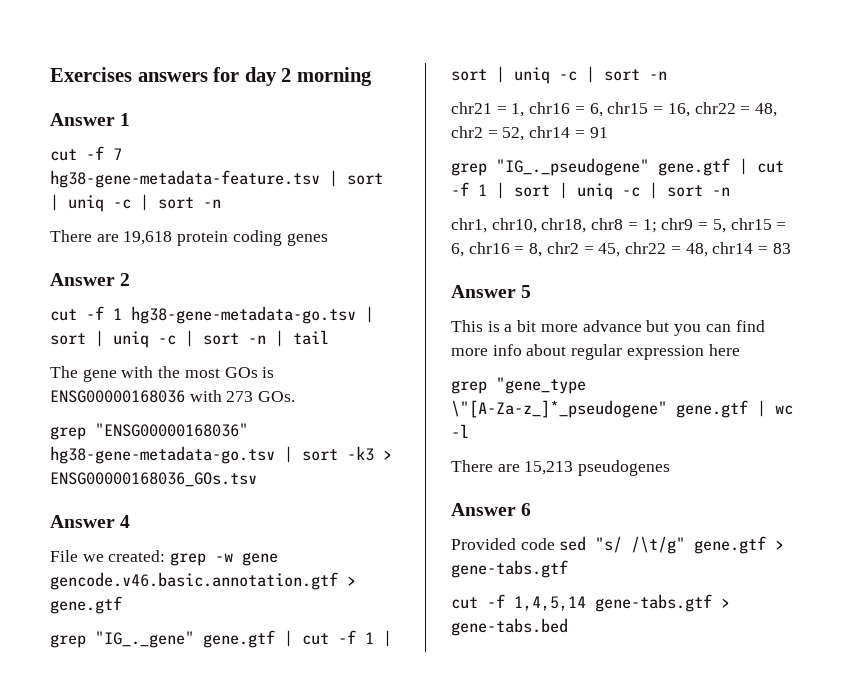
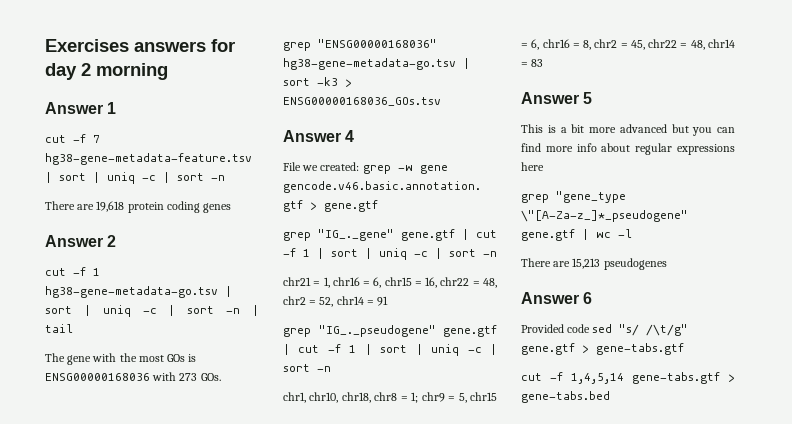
- This is a bit more advance but you can find more info about regular expression here
+ This is a bit more advanced but you can find more info about regular expressions here

